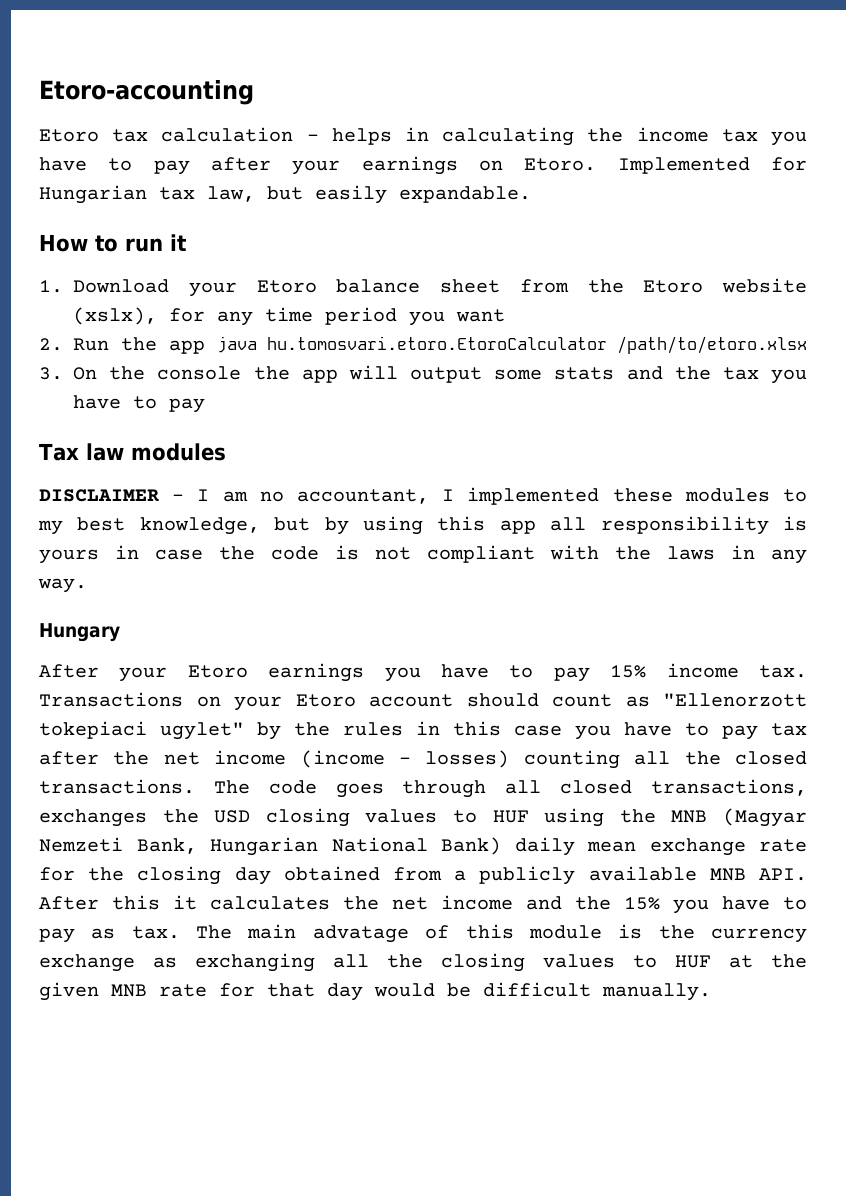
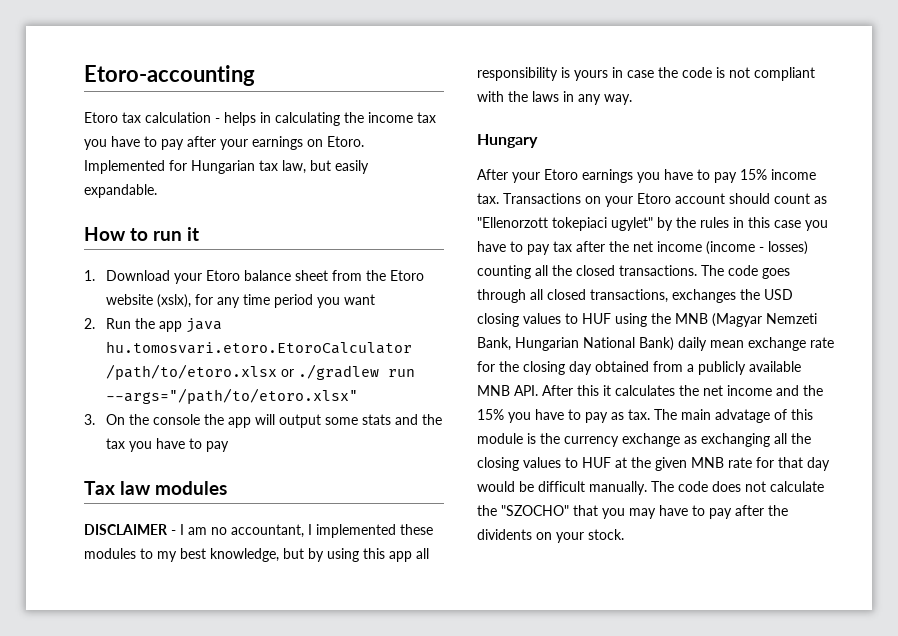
- 2. Run the app java hu.tomosvari.etoro.EtoroCalculator /path/to/etoro.xlsx
+ 2. Run the app java hu.tomosvari.etoro.EtoroCalculator /path/to/etoro.xlsx or ./gradlew run --args="/path/to/etoro.xlsx"
+ The code does not calculate the "SZOCHO" that you may have to pay after the dividents on your stock.

